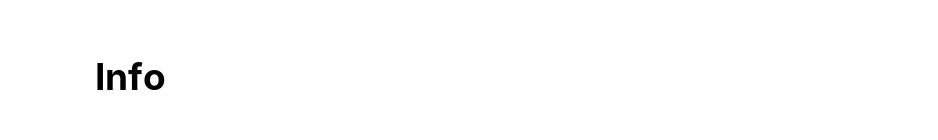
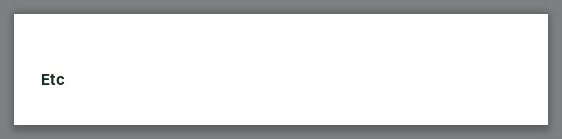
- Info
+ Etc

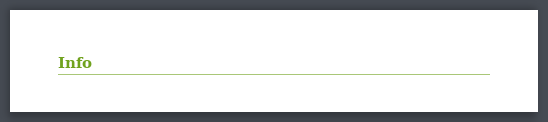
- Etc
+ Info

